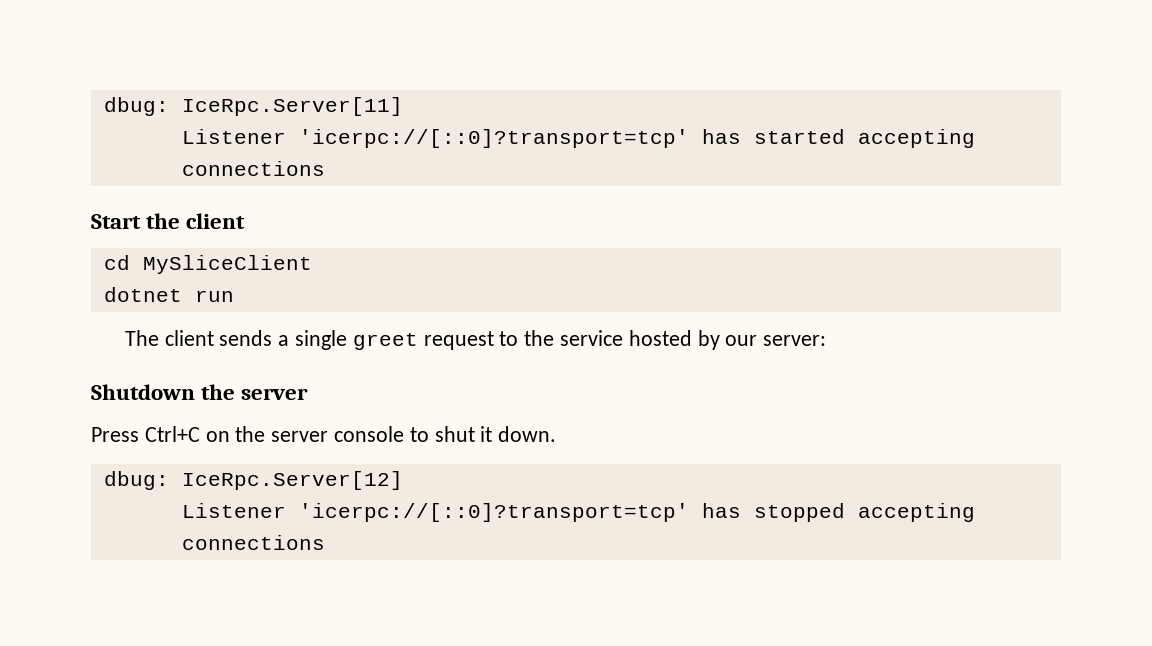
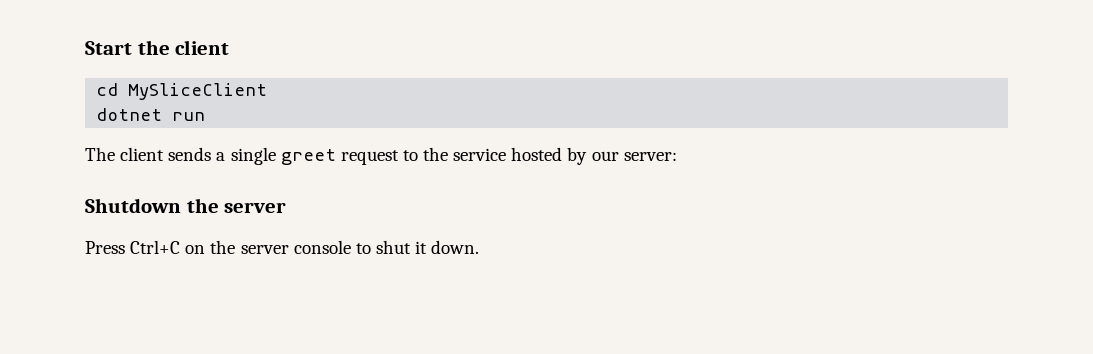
- dbug: IceRpc.Server[11]
- Listener 'icerpc://[::0]?transport=tcp' has started accepting connections
- dbug: IceRpc.Server[12]
- Listener 'icerpc://[::0]?transport=tcp' has stopped accepting connections

